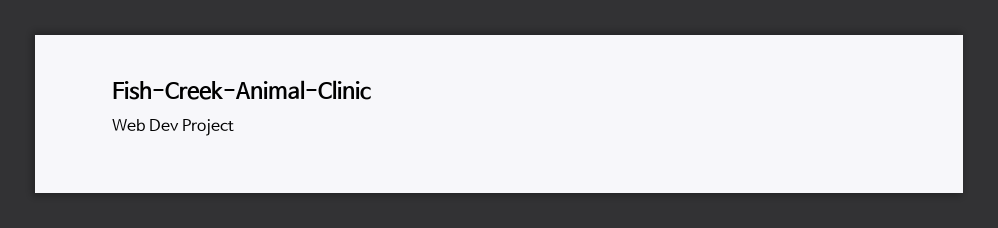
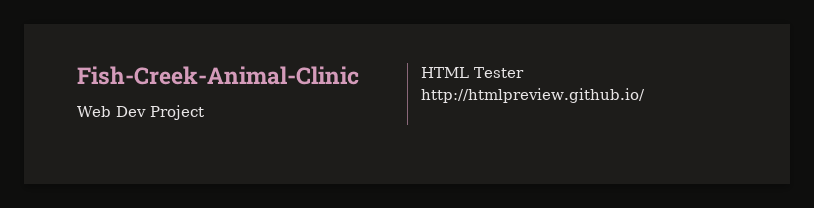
+ HTML Tester http://htmlpreview.github.io/

